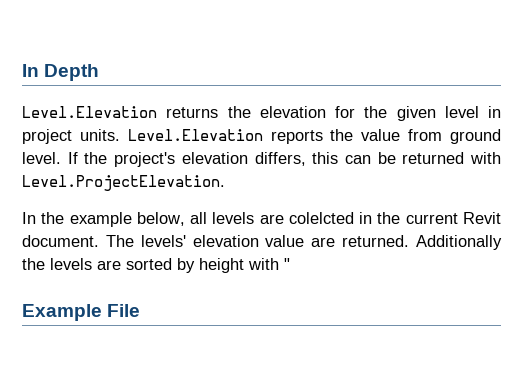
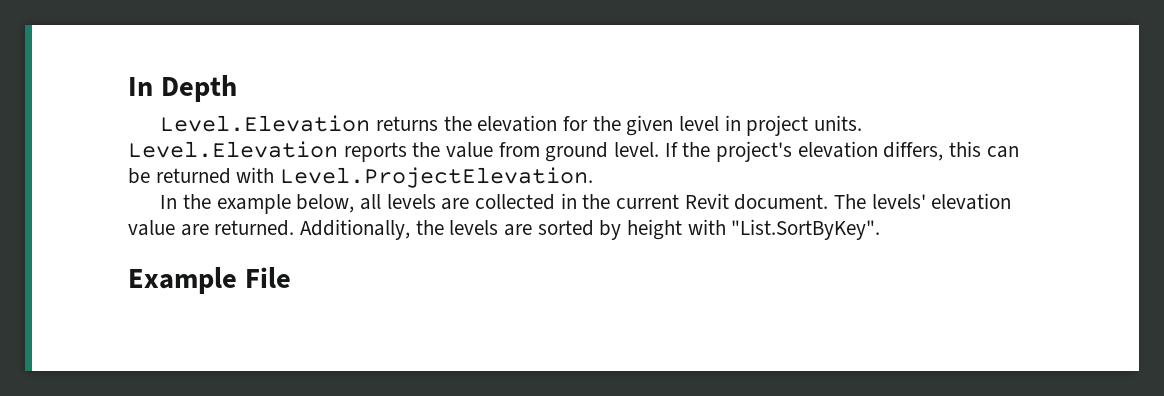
- In the example below, all levels are colelcted in the current Revit document.
+ In the example below, all levels are collected in the current Revit document.
- Additionally the levels are sorted by height with "
+ Additionally, the levels are sorted by height with "List.SortByKey".

